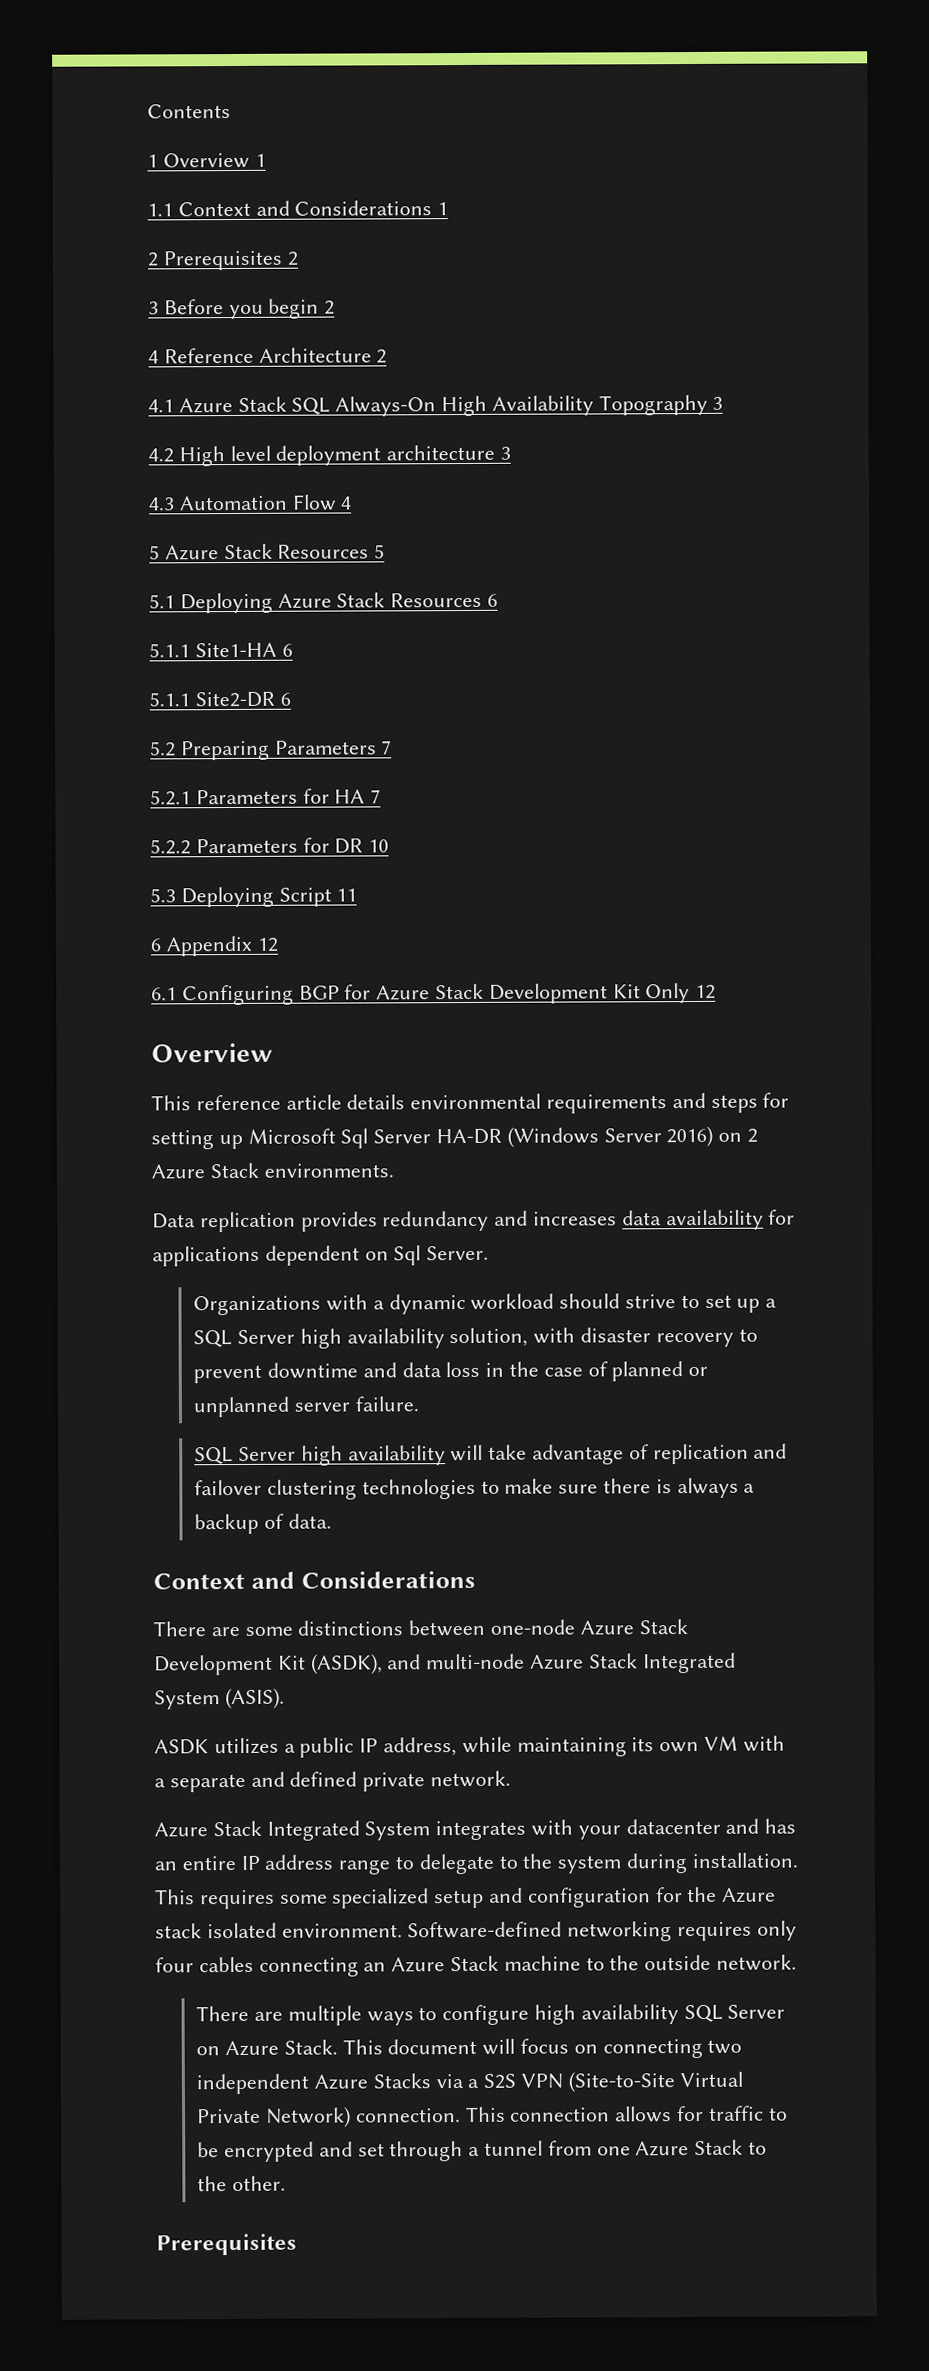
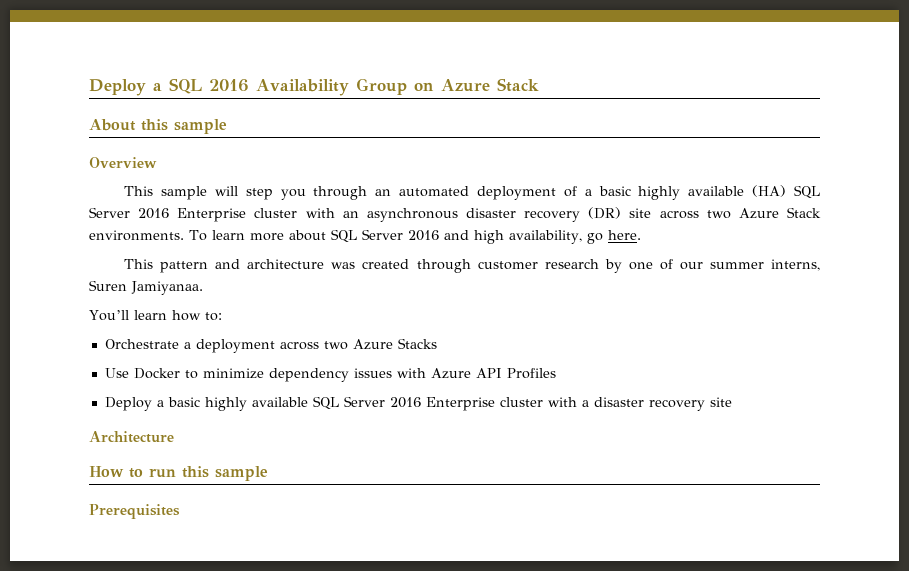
- Contents
- 1 Overview 1
- 1.1 Context and Considerations 1
- 2 Prerequisites 2
- 3 Before you begin 2
- 4 Reference Architecture 2
- 4.1 Azure Stack SQL Always-On High Availability Topography 3
- 4.2 High level deployment architecture 3
- 4.3 Automation Flow 4
- 5 Azure Stack Resources 5
- 5.1 Deploying Azure Stack Resources 6
- 5.1.1 Site1-HA 6
- 5.1.1 Site2-DR 6
- 5.2 Preparing Parameters 7
- 5.2.1 Parameters for HA 7
- 5.2.2 Parameters for DR 10
- 5.3 Deploying Script 11
- 6 Appendix 12
- 6.1 Configuring BGP for Azure Stack Development Kit Only 12
+ Deploy a SQL 2016 Availability Group on Azure Stack
+ About this sample
  Overview
- This reference article details environmental requirements and steps for setting up Microsoft Sql Server HA-DR (Windows Server 2016) on 2 Azure Stack environments.
- Data replication provides redundancy and increases data availability for applications dependent on Sql Server.
- Organizations with a dynamic workload should strive to set up a SQL Server high availability solution, with disaster recovery to prevent downtime and data loss in the case of planned or unplanned server failure.
- SQL Server high availability will take advantage of replication and failover clustering technologies to make sure there is always a backup of data.
- Context and Considerations
- There are some distinctions between one-node Azure Stack Development Kit (ASDK), and multi-node Azure Stack Integrated System (ASIS).
- ASDK utilizes a public IP address, while maintaining its own VM with a separate and defined private network.
- Azure Stack Integrated System integrates with your datacenter and has an entire IP address range to delegate to the system during installation. This requires some specialized setup and configuration for the Azure stack isolated environment. Software-defined networking requires only four cables connecting an Azure Stack machine to the outside network.
- There are multiple ways to configure high availability SQL Server on Azure Stack. This document will focus on connecting two independent Azure Stacks via a S2S VPN (Site-to-Site Virtual Private Network) connection. This connection allows for traffic to be encrypted and set through a tunnel from one Azure Stack to the other.
+ This sample will step you through an automated deployment of a basic highly available (HA) SQL Server 2016 Enterprise cluster with an asynchronous disaster recovery (DR) site across two Azure Stack environments. To learn more about SQL Server 2016 and high availability, go here.
+ This pattern and architecture was created through customer research by one of our summer interns, Suren Jamiyanaa.
+ You’ll learn how to:
+ Orchestrate a deployment across two Azure Stacks
+ Use Docker to minimize dependency issues with Azure API Profiles
+ Deploy a basic highly available SQL Server 2016 Enterprise cluster with a disaster recovery site
+ Architecture
+ How to run this sample

